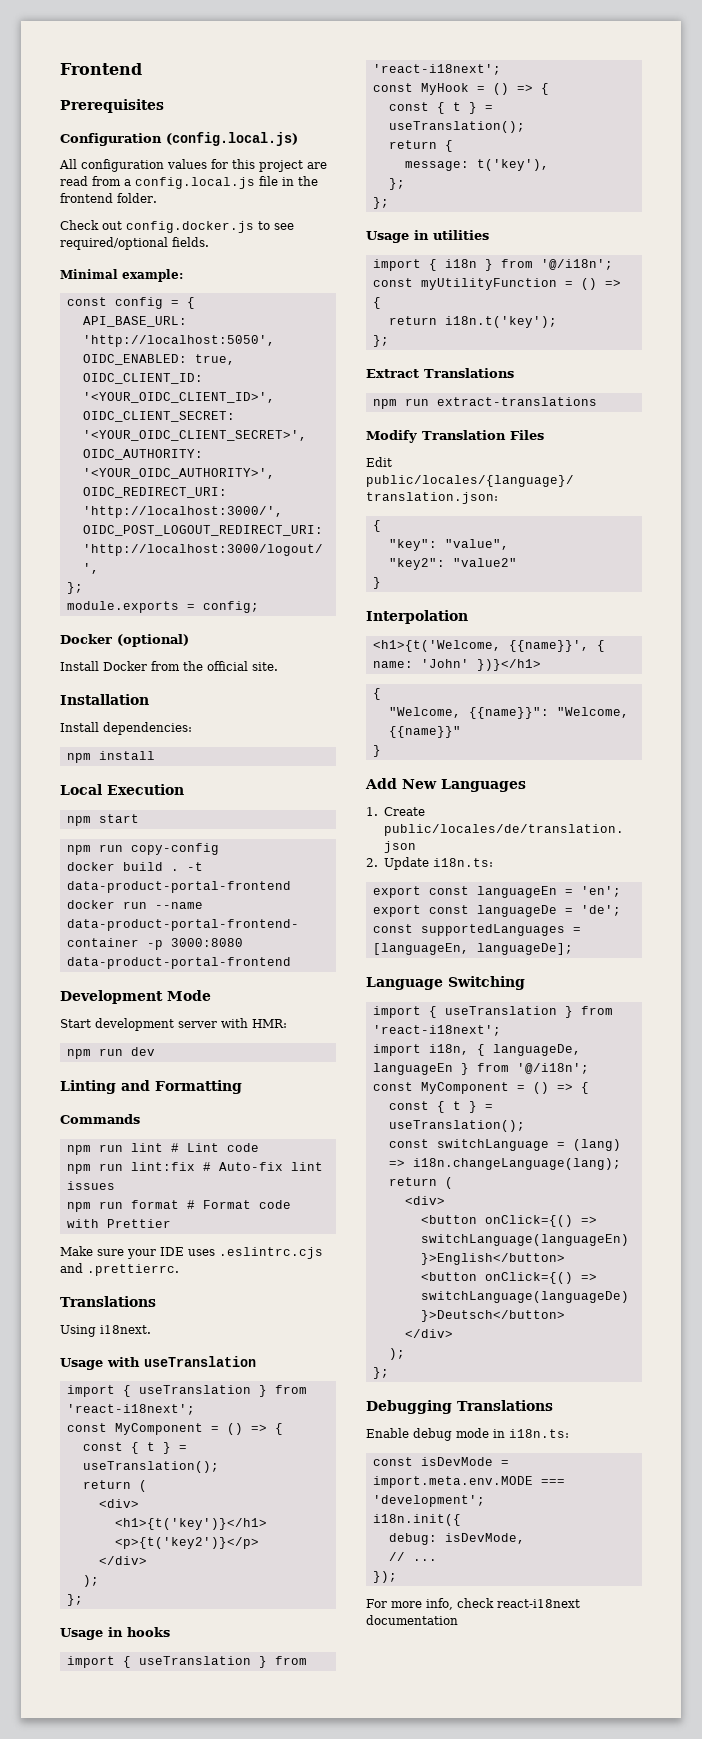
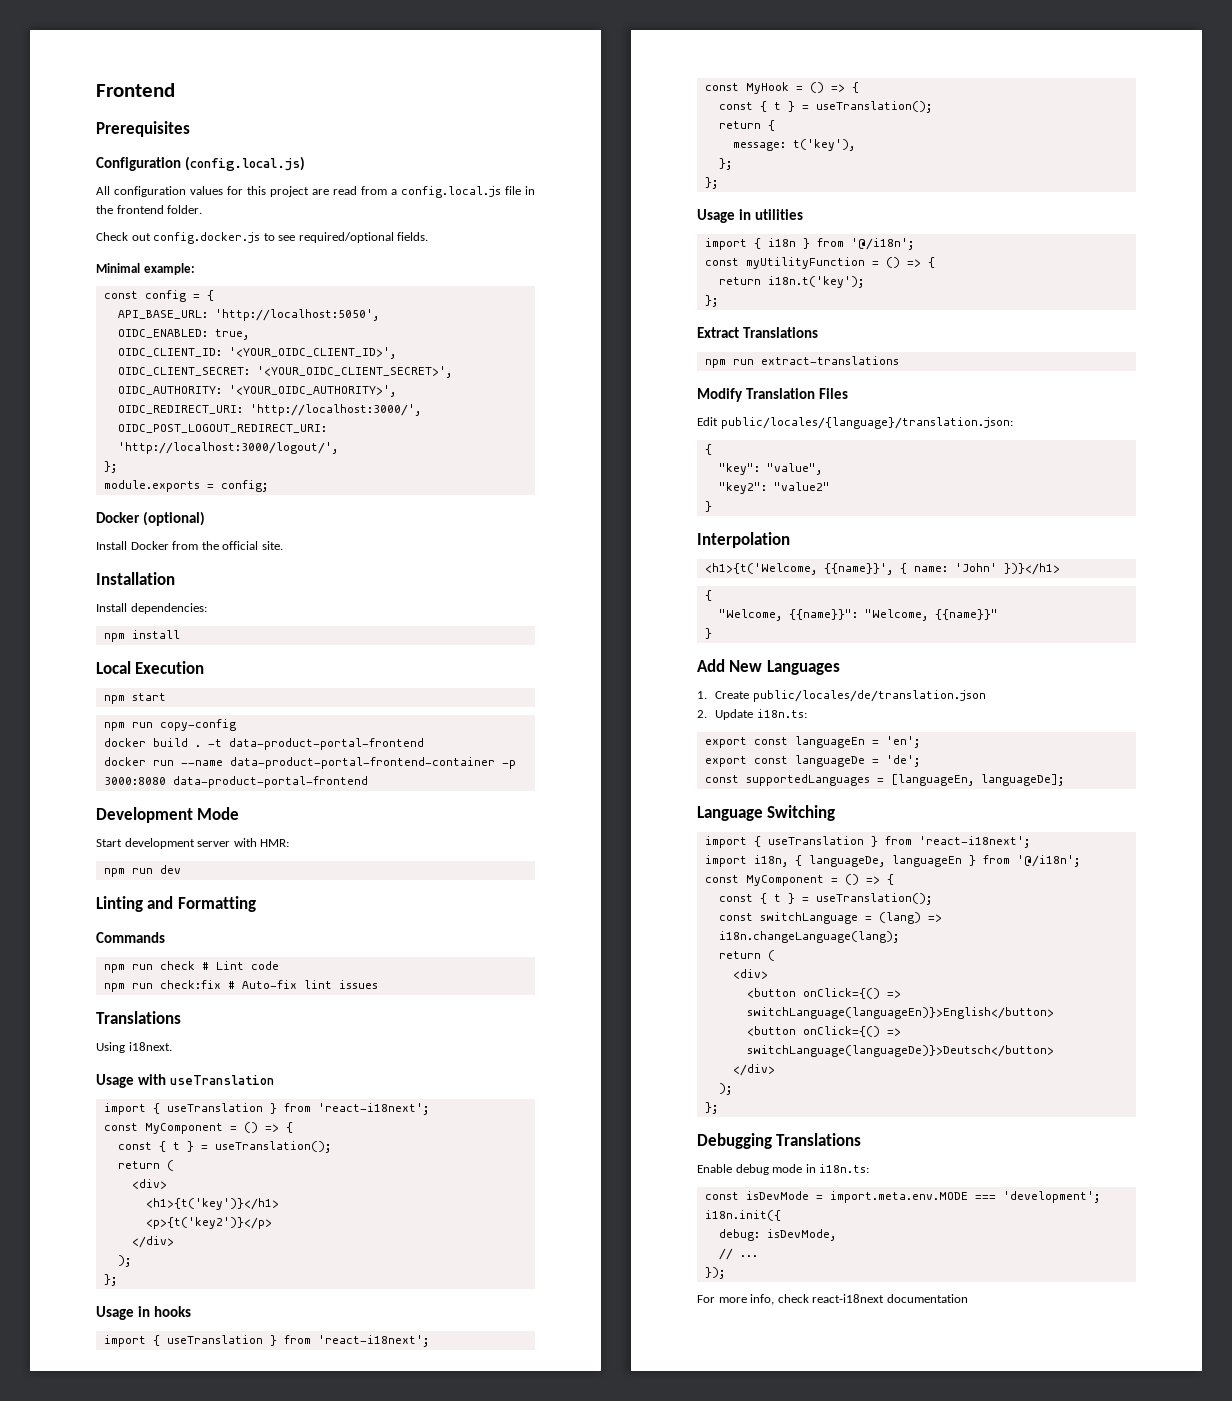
- npm run lint # Lint code
+ npm run check # Lint code
- npm run lint:fix # Auto-fix lint issues
+ npm run check:fix # Auto-fix lint issues
- npm run format # Format code with Prettier
- Make sure your IDE uses .eslintrc.cjs and .prettierrc.

